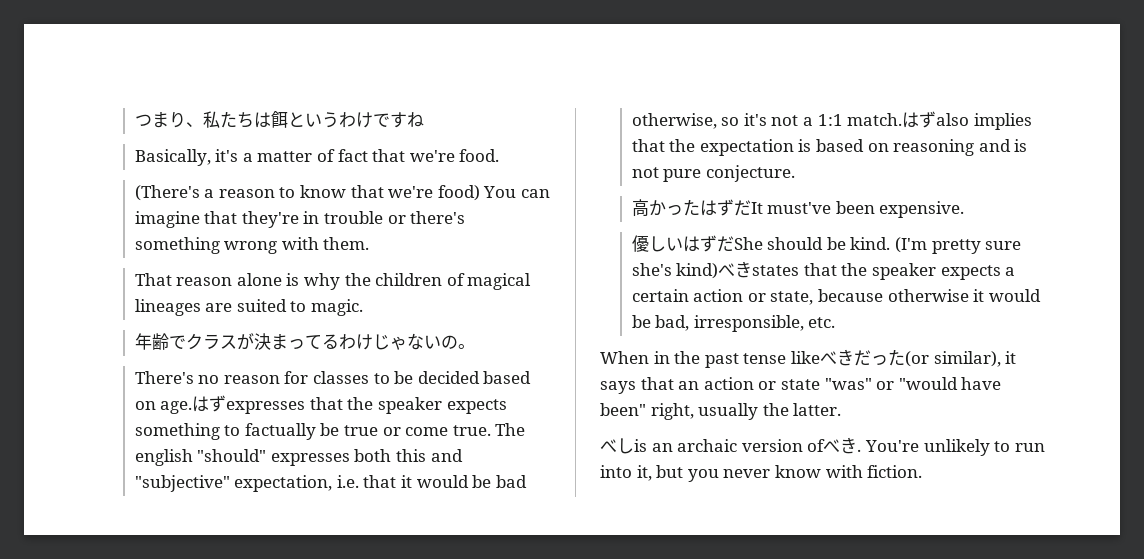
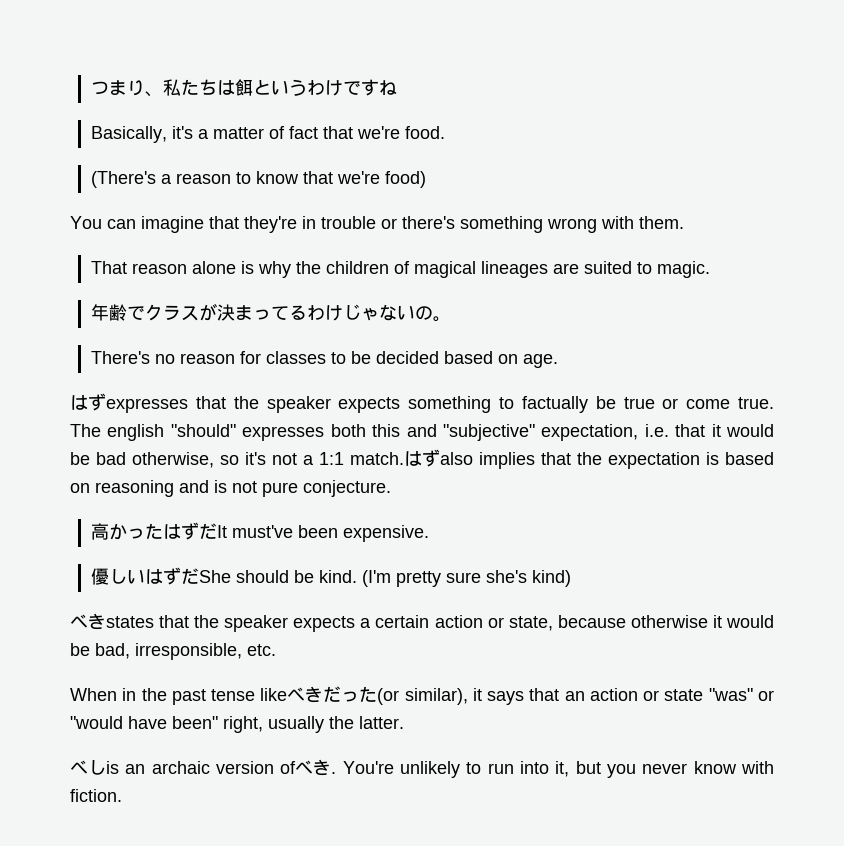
- (There's a reason to know that we're food) You can imagine that they're in trouble or there's something wrong with them.
+ (There's a reason to know that we're food)
+ You can imagine that they're in trouble or there's something wrong with them.
- There's no reason for classes to be decided based on age.はずexpresses that the speaker expects something to factually be true or come true.
+ There's no reason for classes to be decided based on age.
+ はずexpresses that the speaker expects something to factually be true or come true.
- (I'm pretty sure she's kind)べきstates that the speaker expects a certain action or state, because otherwise it would be bad, irresponsible, etc.
+ (I'm pretty sure she's kind)
+ べきstates that the speaker expects a certain action or state, because otherwise it would be bad, irresponsible, etc.

